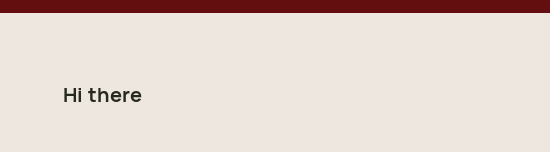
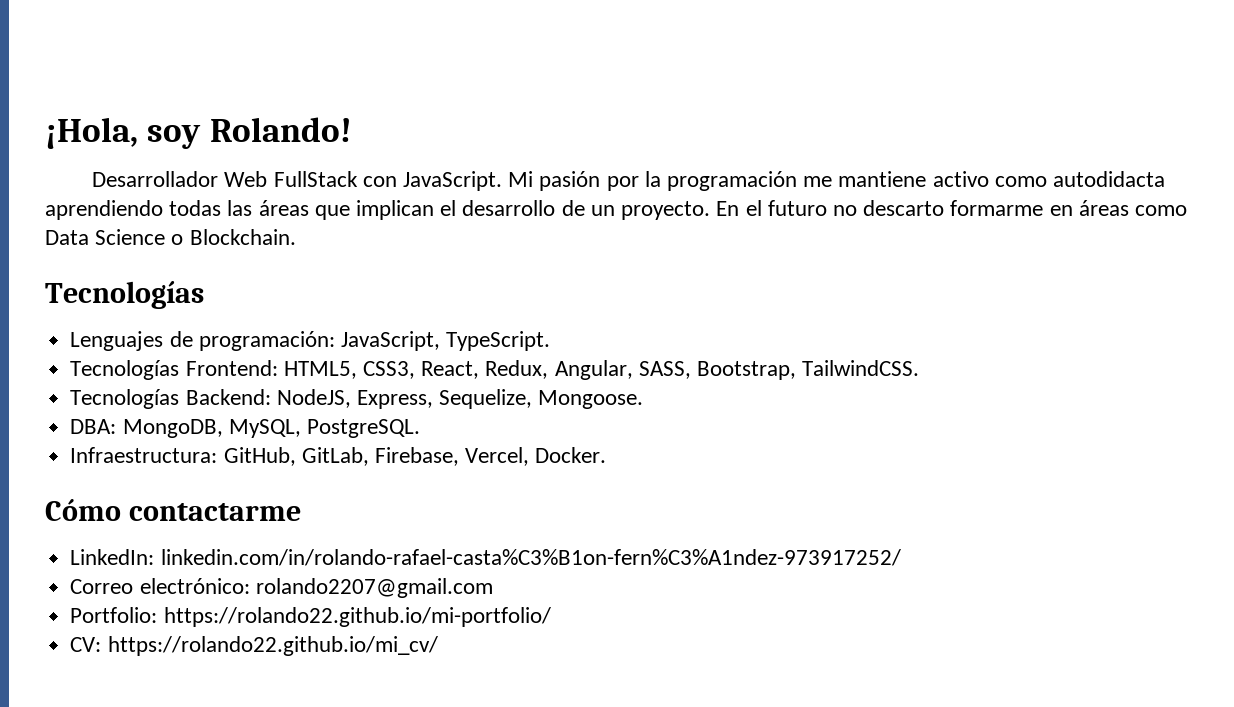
- Hi there
+ ¡Hola, soy Rolando!
+ Desarrollador Web FullStack con JavaScript. Mi pasión por la programación me mantiene activo como autodidacta aprendiendo todas las áreas que implican el desarrollo de un proyecto. En el futuro no descarto formarme en áreas como Data Science o Blockchain.
+ Tecnologías
+ Lenguajes de programación: JavaScript, TypeScript.
+ Tecnologías Frontend: HTML5, CSS3, React, Redux, Angular, SASS, Bootstrap, TailwindCSS.
+ Tecnologías Backend: NodeJS, Express, Sequelize, Mongoose.
+ DBA: MongoDB, MySQL, PostgreSQL.
+ Infraestructura: GitHub, GitLab, Firebase, Vercel, Docker.
+ Cómo contactarme
+ LinkedIn: linkedin.com/in/rolando-rafael-casta%C3%B1on-fern%C3%A1ndez-973917252/
+ Correo electrónico: rolando2207@gmail.com
+ Portfolio: https://rolando22.github.io/mi-portfolio/
+ CV: https://rolando22.github.io/mi_cv/

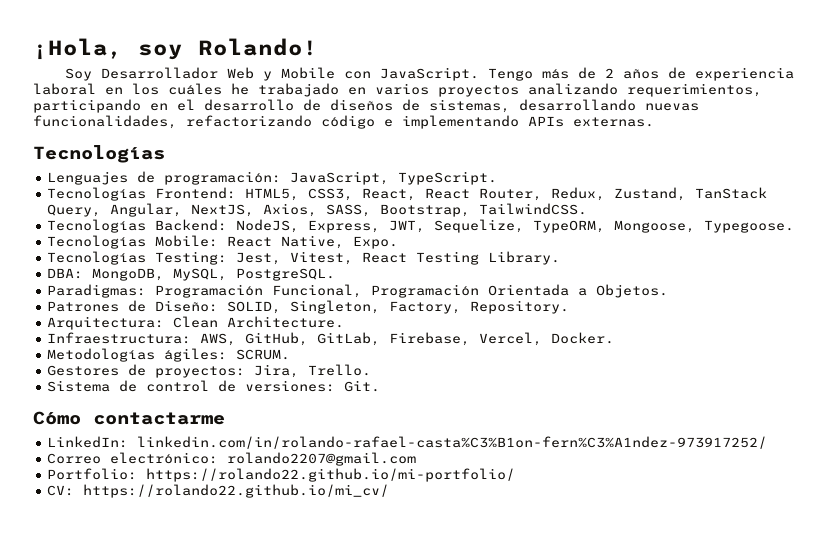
- Desarrollador Web FullStack con JavaScript. Mi pasión por la programación me mantiene activo como autodidacta aprendiendo todas las áreas que implican el desarrollo de un proyecto. En el futuro no descarto formarme en áreas como Data Science o Blockchain.
+ Soy Desarrollador Web y Mobile con JavaScript. Tengo más de 2 años de experiencia laboral en los cuáles he trabajado en varios proyectos analizando requerimientos, participando en el desarrollo de diseños de sistemas, desarrollando nuevas funcionalidades, refactorizando código e implementando APIs externas.
- Tecnologías Frontend: HTML5, CSS3, React, Redux, Angular, SASS, Bootstrap, TailwindCSS.
+ Tecnologías Frontend: HTML5, CSS3, React, React Router, Redux, Zustand, TanStack Query, Angular, NextJS, Axios, SASS, Bootstrap, TailwindCSS.
- Tecnologías Backend: NodeJS, Express, Sequelize, Mongoose.
+ Tecnologías Backend: NodeJS, Express, JWT, Sequelize, TypeORM, Mongoose, Typegoose.
+ Tecnologías Mobile: React Native, Expo.
+ Tecnologías Testing: Jest, Vitest, React Testing Library.
  DBA: MongoDB, MySQL, PostgreSQL.
+ Paradigmas: Programación Funcional, Programación Orientada a Objetos.
+ Patrones de Diseño: SOLID, Singleton, Factory, Repository.
+ Arquitectura: Clean Architecture.
- Infraestructura: GitHub, GitLab, Firebase, Vercel, Docker.
+ Infraestructura: AWS, GitHub, GitLab, Firebase, Vercel, Docker.
+ Metodologías ágiles: SCRUM.
+ Gestores de proyectos: Jira, Trello.
+ Sistema de control de versiones: Git.

